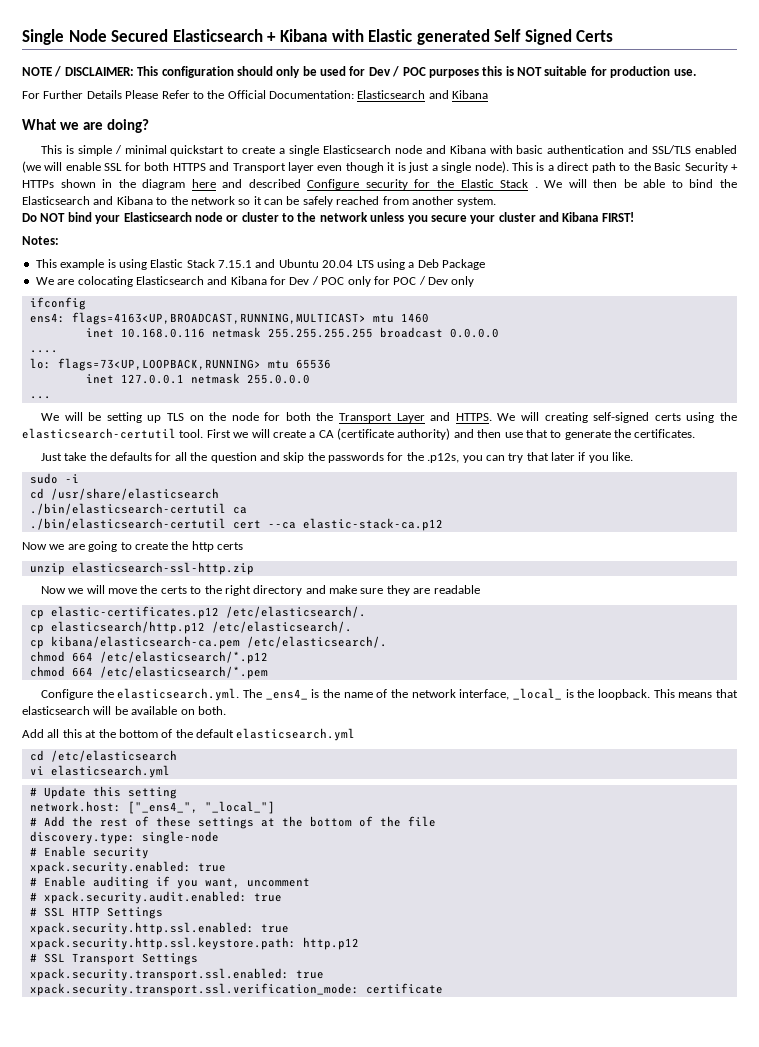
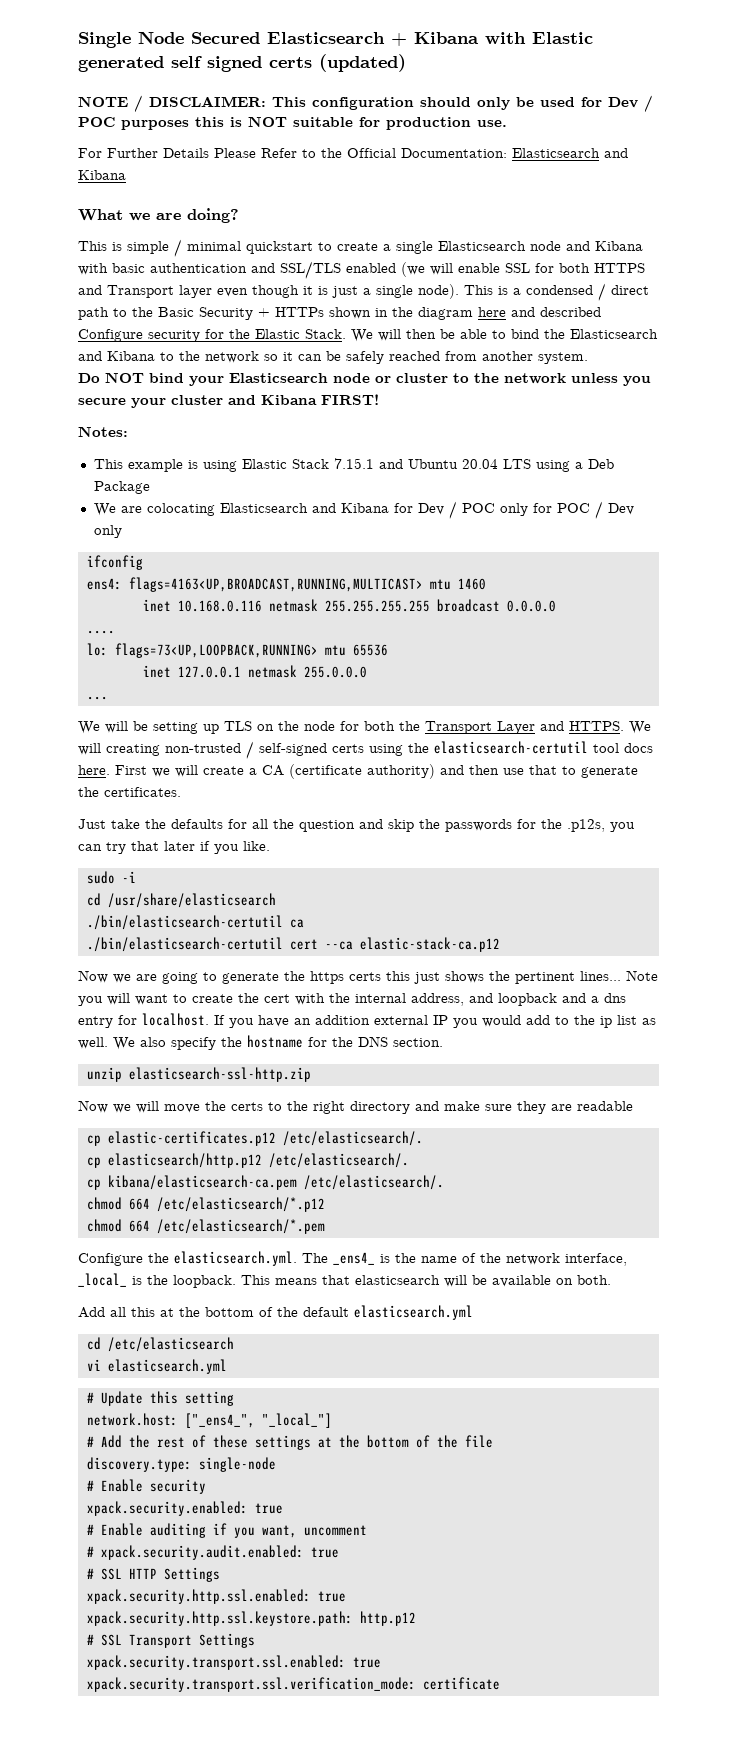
- Single Node Secured Elasticsearch + Kibana with Elastic generated Self Signed Certs
+ Single Node Secured Elasticsearch + Kibana with Elastic generated self signed certs (updated)
- This is a direct path to the Basic Security + HTTPs shown in the diagram here and described Configure security for the Elastic Stack .
+ This is a condensed / direct path to the Basic Security + HTTPs shown in the diagram here and described Configure security for the Elastic Stack.
- We will creating self-signed certs using the elasticsearch-certutil tool.
+ We will creating non-trusted / self-signed certs using the elasticsearch-certutil tool docs here.
- Now we are going to create the http certs
+ Now we are going to generate the https certs this just shows the pertinent lines... Note you will want to create the cert with the internal address, and loopback and a dns entry for localhost. If you have an addition external IP you would add to the ip list as well. We also specify the hostname for the DNS section.

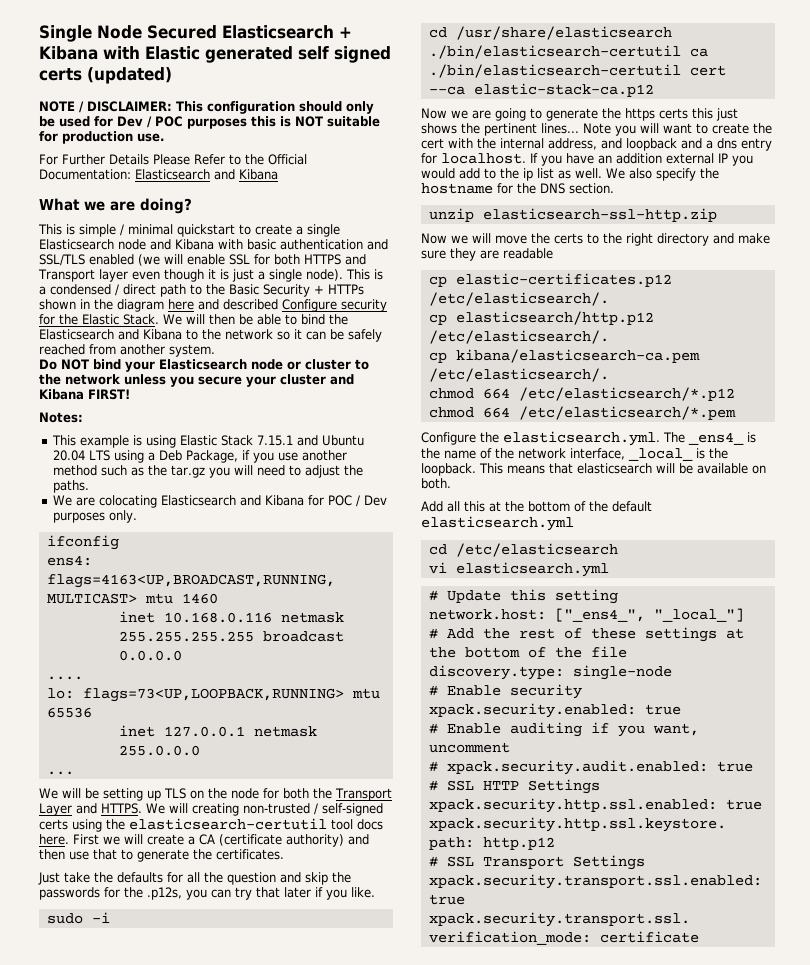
- This example is using Elastic Stack 7.15.1 and Ubuntu 20.04 LTS using a Deb Package
+ This example is using Elastic Stack 7.15.1 and Ubuntu 20.04 LTS using a Deb Package, if you use another method such as the tar.gz you will need to adjust the paths.
- We are colocating Elasticsearch and Kibana for Dev / POC only for POC / Dev only
+ We are colocating Elasticsearch and Kibana for POC / Dev purposes only.

